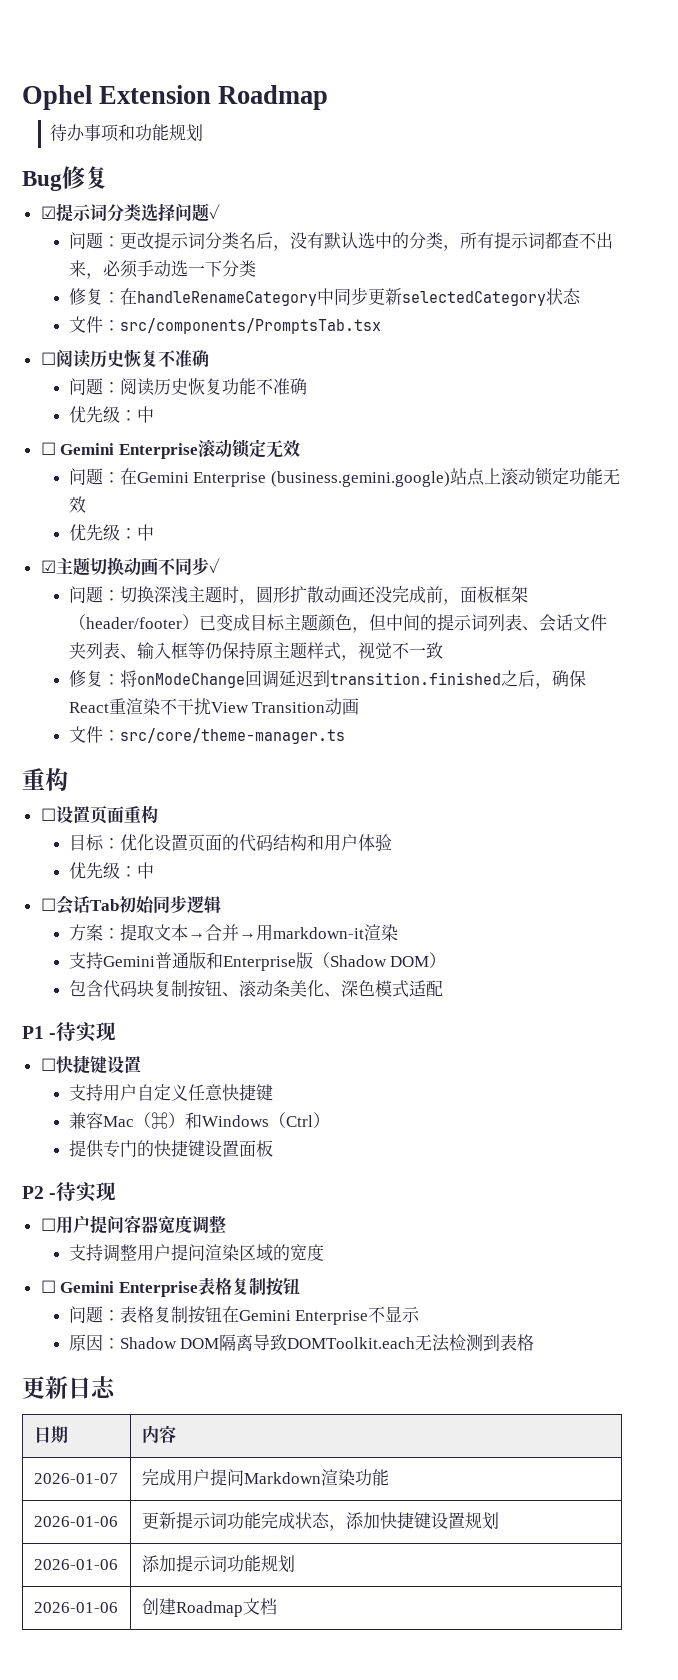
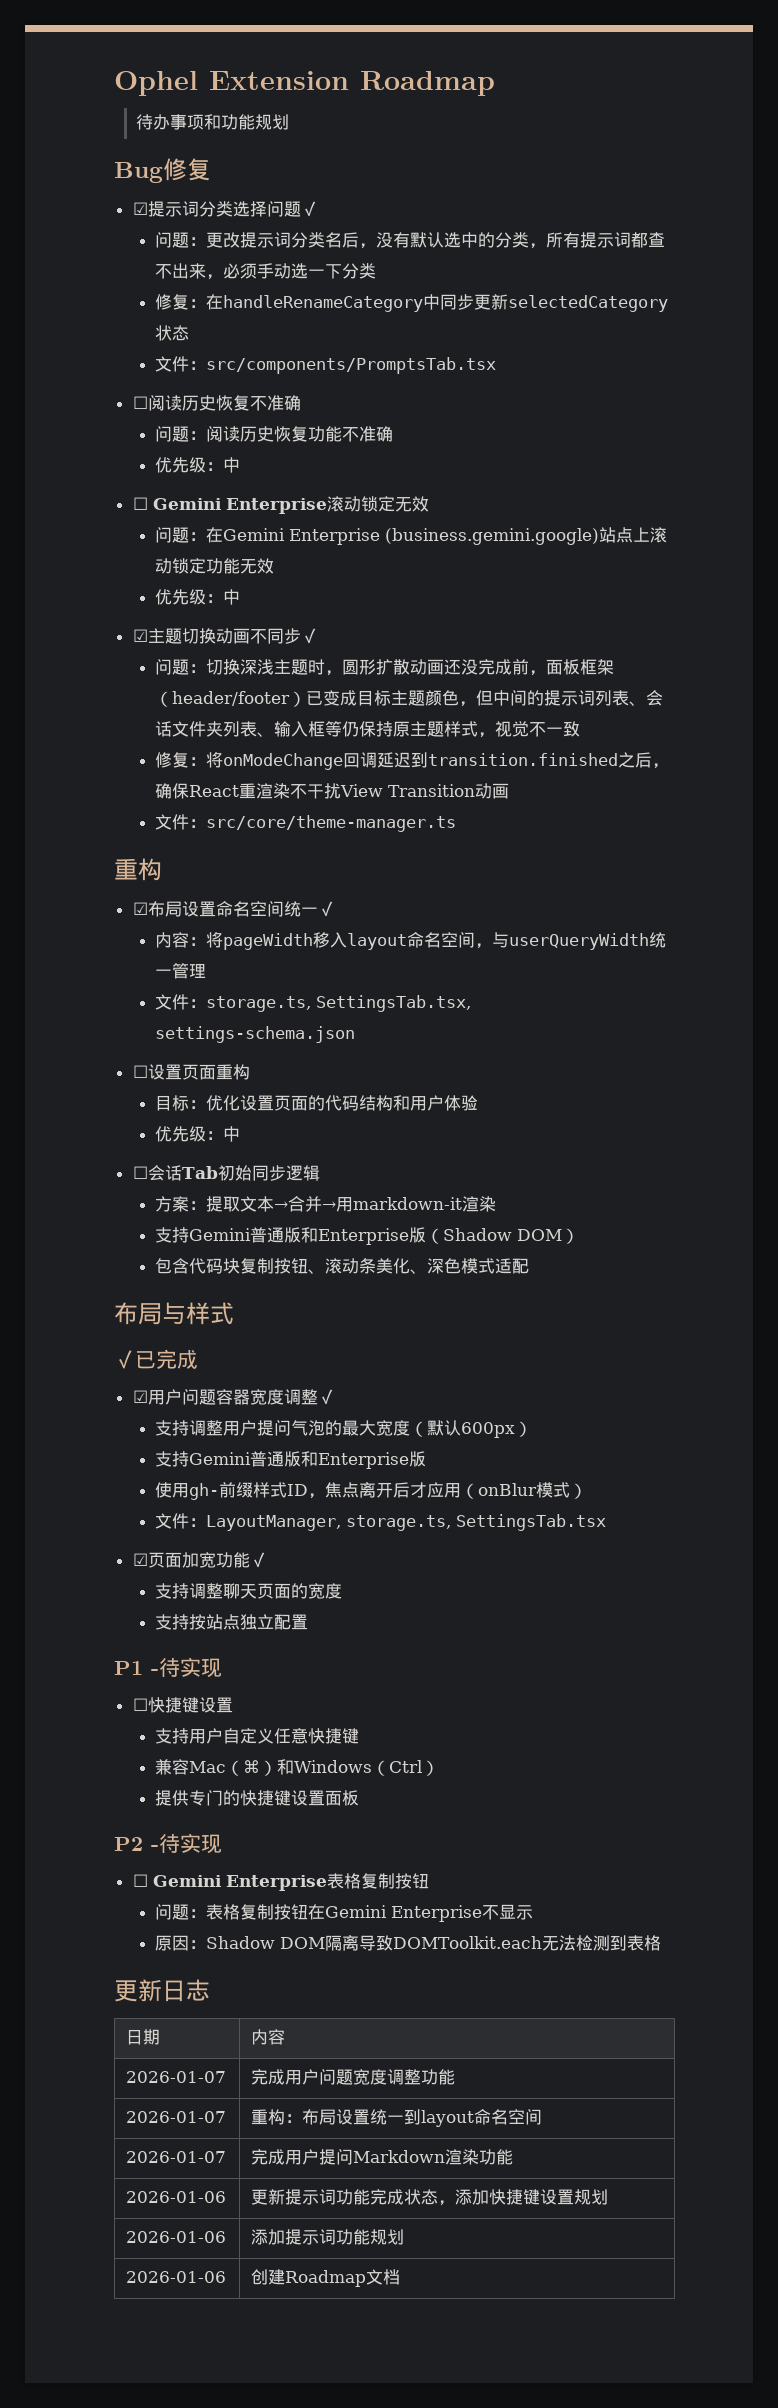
+ ☑布局设置命名空间统一✓
+ 内容：将pageWidth移入layout命名空间，与userQueryWidth统一管理
+ 文件：storage.ts, SettingsTab.tsx, settings-schema.json
+ 布局与样式
+ ✓已完成
+ ☑用户问题容器宽度调整✓
+ 支持调整用户提问气泡的最大宽度（默认600px）
+ 支持Gemini普通版和Enterprise版
+ 使用gh-前缀样式ID，焦点离开后才应用（onBlur模式）
+ 文件：LayoutManager, storage.ts, SettingsTab.tsx
+ ☑页面加宽功能✓
+ 支持调整聊天页面的宽度
+ 支持按站点独立配置
- ☐用户提问容器宽度调整
- 支持调整用户提问渲染区域的宽度
+ 2026-01-07 | 完成用户问题宽度调整功能
+ 2026-01-07 | 重构：布局设置统一到layout命名空间

